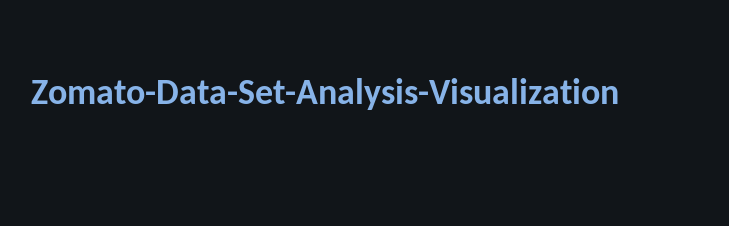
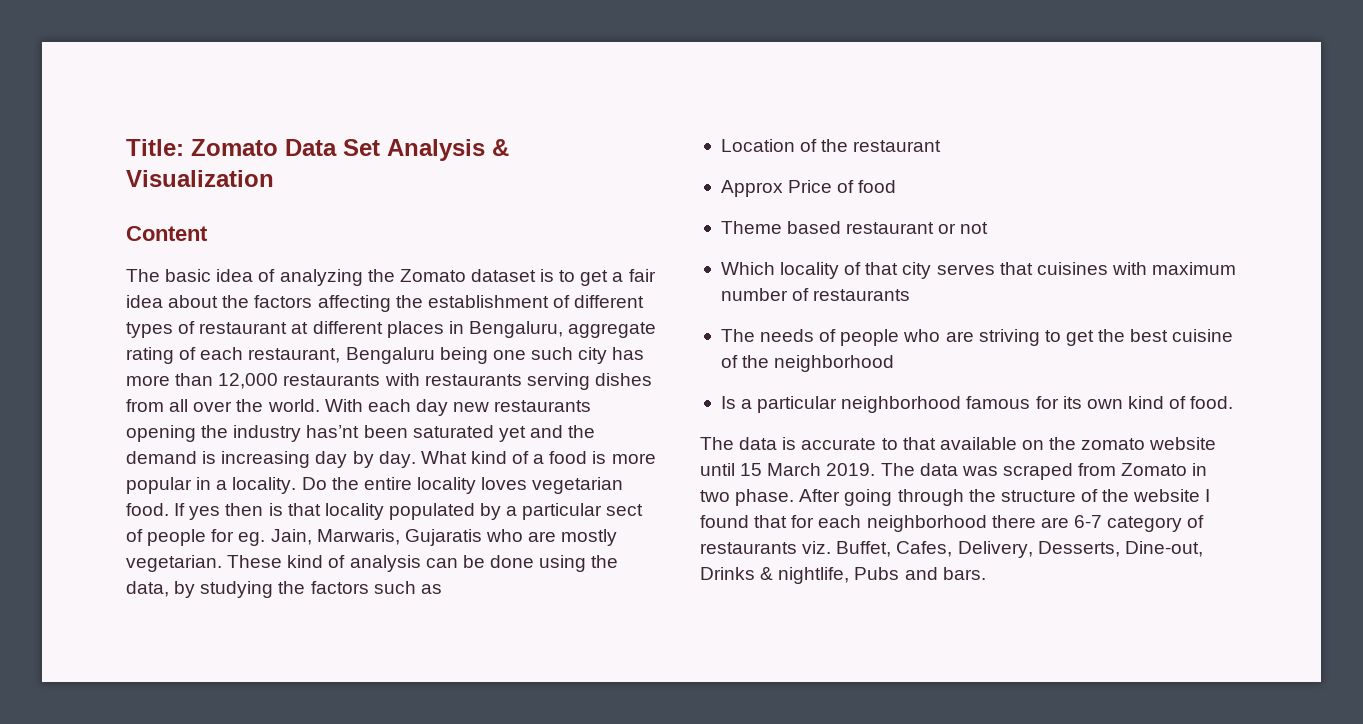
- Zomato-Data-Set-Analysis-Visualization
+ Title: Zomato Data Set Analysis & Visualization
+ Content
+ The basic idea of analyzing the Zomato dataset is to get a fair idea about the factors affecting the establishment of different types of restaurant at different places in Bengaluru, aggregate rating of each restaurant, Bengaluru being one such city has more than 12,000 restaurants with restaurants serving dishes from all over the world. With each day new restaurants opening the industry has’nt been saturated yet and the demand is increasing day by day. What kind of a food is more popular in a locality. Do the entire locality loves vegetarian food. If yes then is that locality populated by a particular sect of people for eg. Jain, Marwaris, Gujaratis who are mostly vegetarian. These kind of analysis can be done using the data, by studying the factors such as
+ Location of the restaurant
+ Approx Price of food
+ Theme based restaurant or not
+ Which locality of that city serves that cuisines with maximum number of restaurants
+ The needs of people who are striving to get the best cuisine of the neighborhood
+ Is a particular neighborhood famous for its own kind of food.
+ The data is accurate to that available on the zomato website until 15 March 2019. The data was scraped from Zomato in two phase. After going through the structure of the website I found that for each neighborhood there are 6-7 category of restaurants viz. Buffet, Cafes, Delivery, Desserts, Dine-out, Drinks & nightlife, Pubs and bars.

